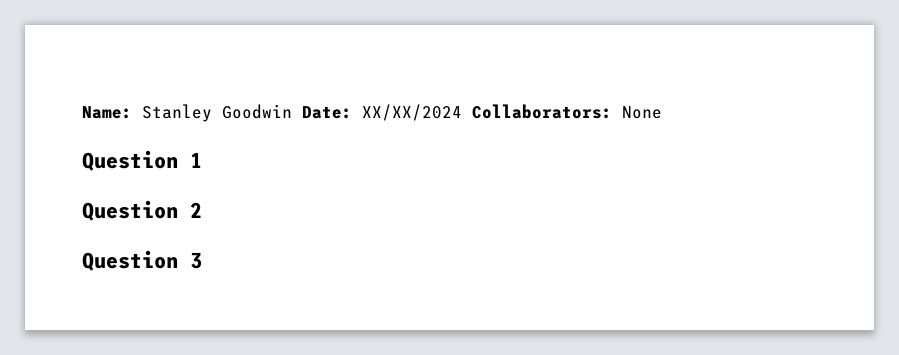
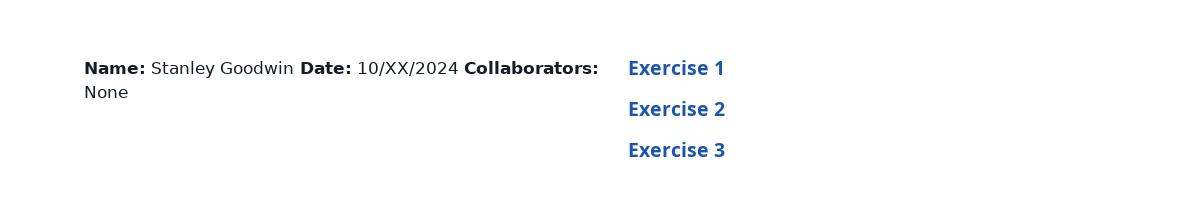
- Name: Stanley Goodwin Date: XX/XX/2024 Collaborators: None
+ Name: Stanley Goodwin Date: 10/XX/2024 Collaborators: None
- Question 1
+ Exercise 1
- Question 2
+ Exercise 2
- Question 3
+ Exercise 3

